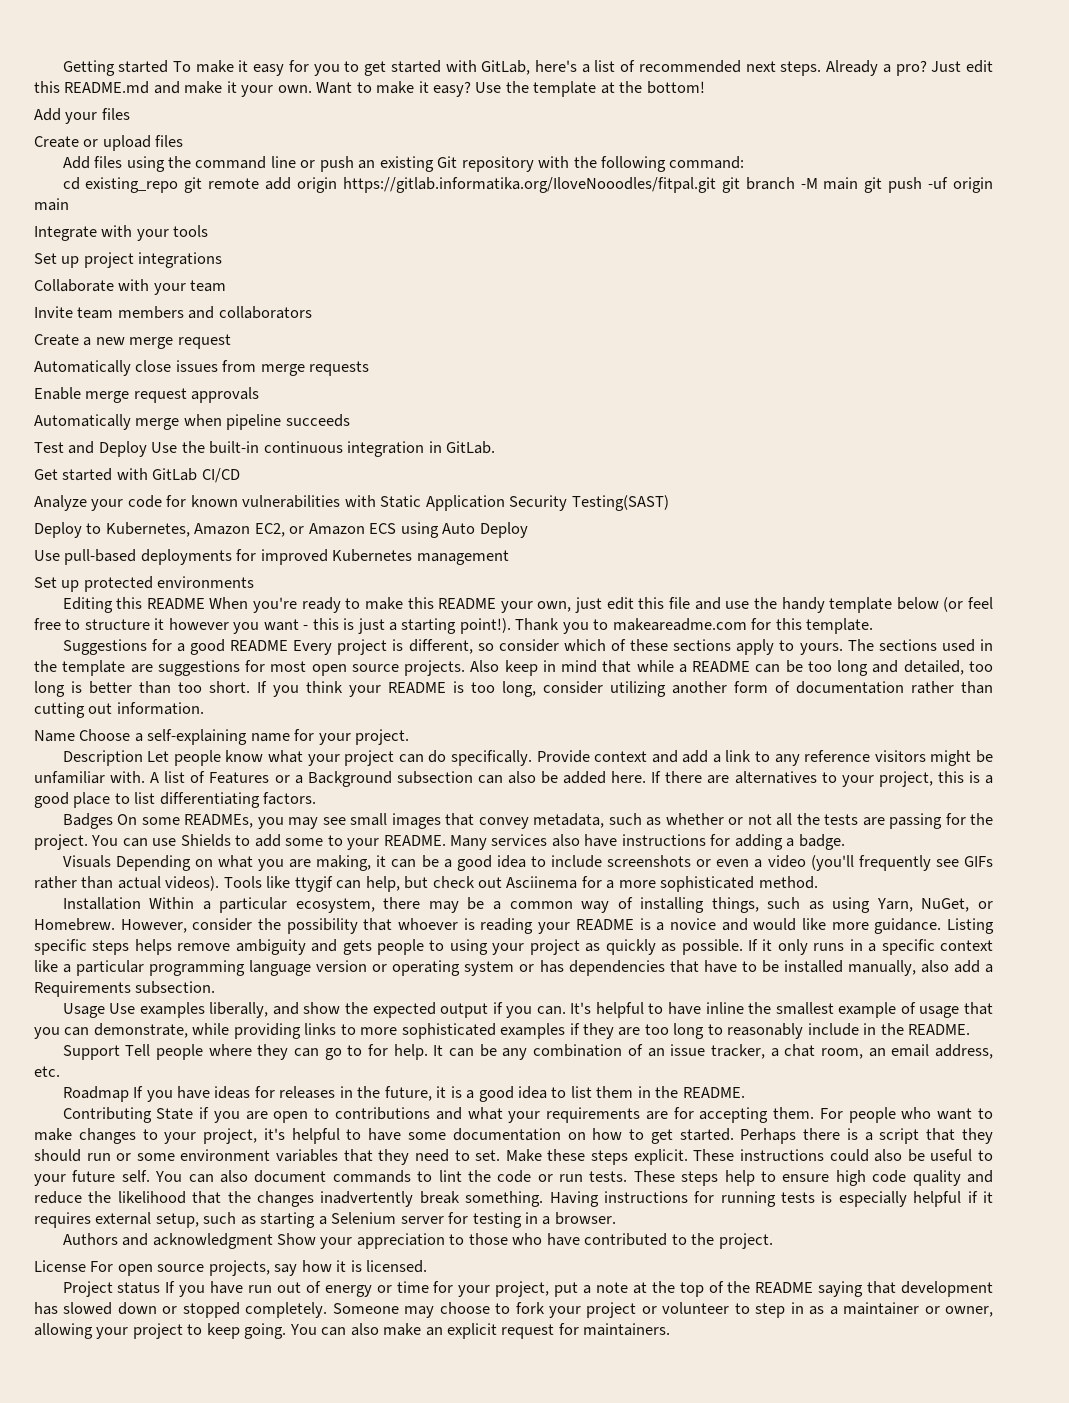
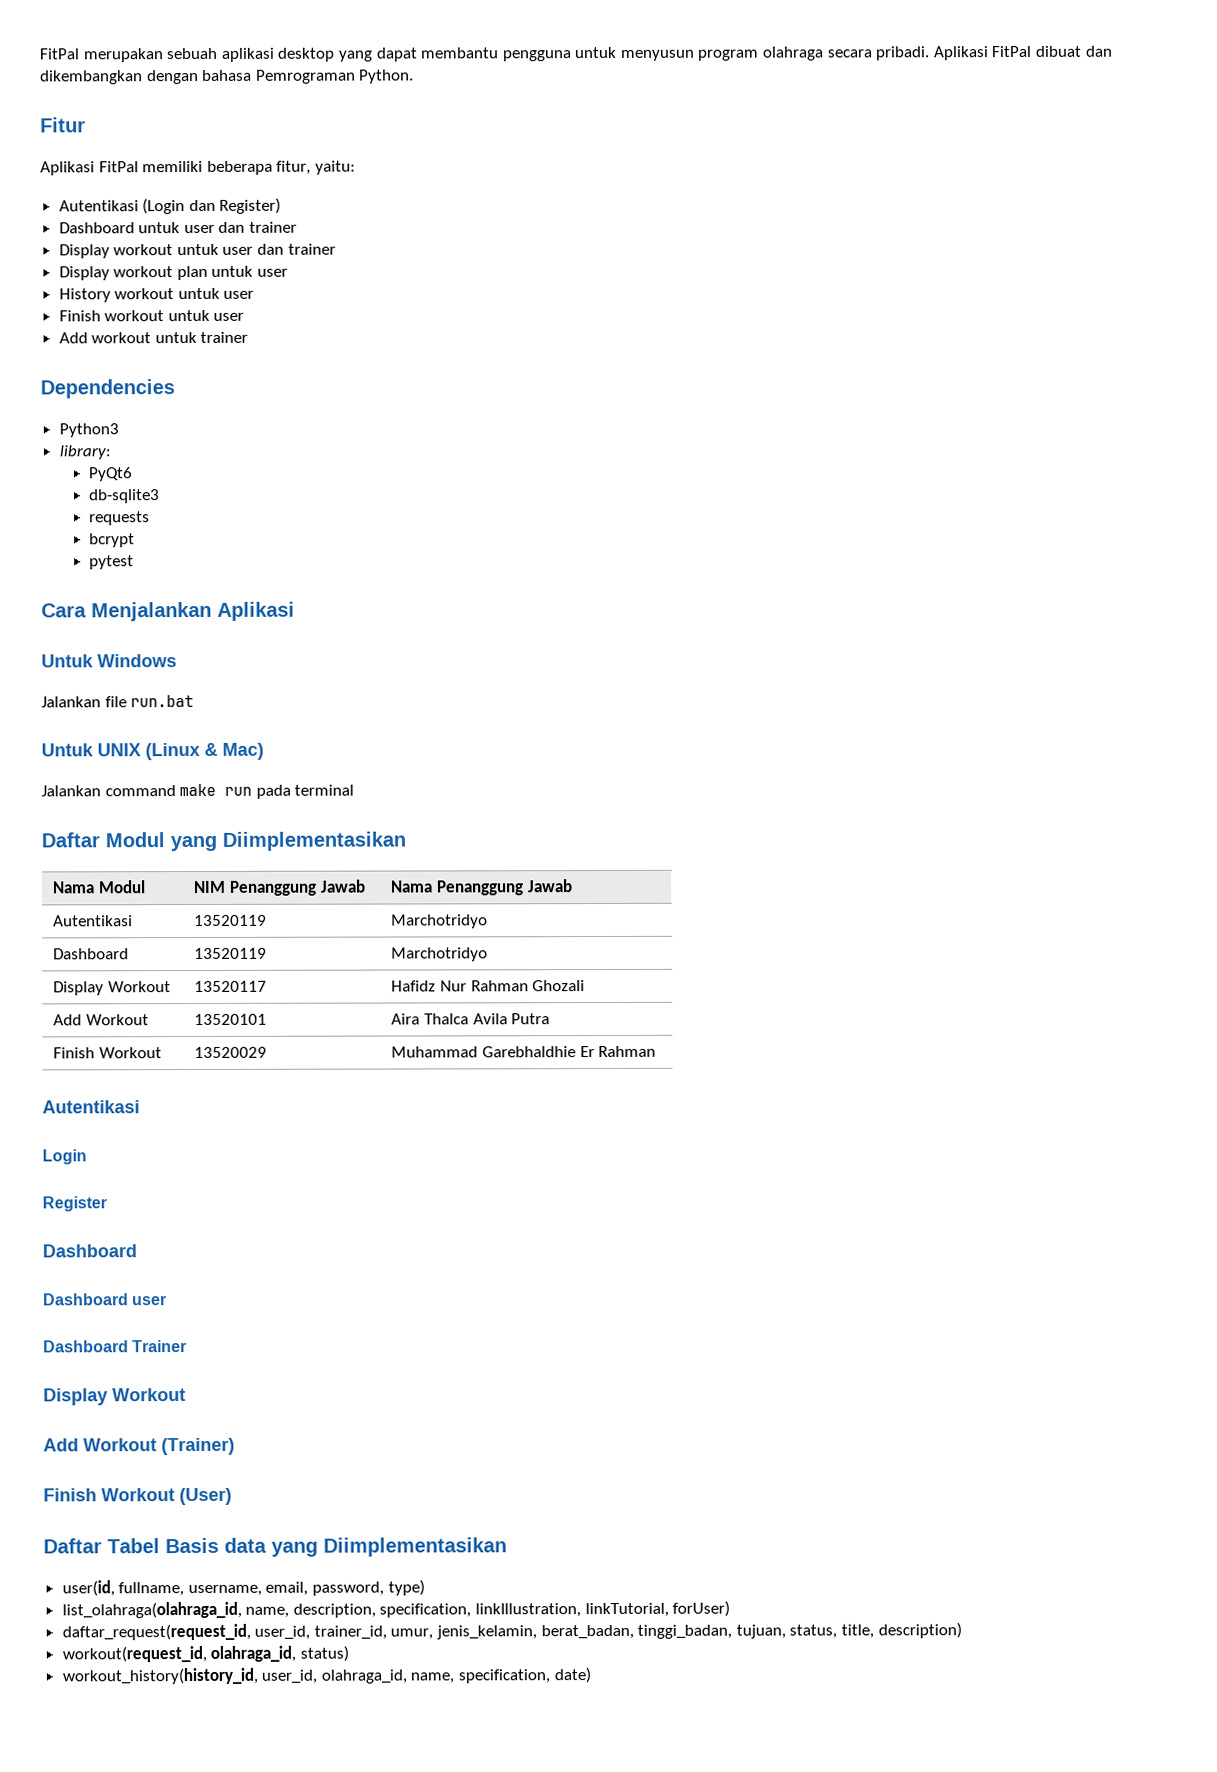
- Getting started To make it easy for you to get started with GitLab, here's a list of recommended next steps. Already a pro? Just edit this README.md and make it your own. Want to make it easy? Use the template at the bottom!
- Add your files
- Create or upload files
- Add files using the command line or push an existing Git repository with the following command:
- cd existing_repo git remote add origin https://gitlab.informatika.org/IloveNooodles/fitpal.git git branch -M main git push -uf origin main
- Integrate with your tools
- Set up project integrations
- Collaborate with your team
- Invite team members and collaborators
- Create a new merge request
- Automatically close issues from merge requests
- Enable merge request approvals
- Automatically merge when pipeline succeeds
- Test and Deploy Use the built-in continuous integration in GitLab.
- Get started with GitLab CI/CD
- Analyze your code for known vulnerabilities with Static Application Security Testing(SAST)
- Deploy to Kubernetes, Amazon EC2, or Amazon ECS using Auto Deploy
- Use pull-based deployments for improved Kubernetes management
- Set up protected environments
- Editing this README When you're ready to make this README your own, just edit this file and use the handy template below (or feel free to structure it however you want - this is just a starting point!). Thank you to makeareadme.com for this template.
- Suggestions for a good README Every project is different, so consider which of these sections apply to yours. The sections used in the template are suggestions for most open source projects. Also keep in mind that while a README can be too long and detailed, too long is better than too short. If you think your README is too long, consider utilizing another form of documentation rather than cutting out information.
- Name Choose a self-explaining name for your project.
- Description Let people know what your project can do specifically. Provide context and add a link to any reference visitors might be unfamiliar with. A list of Features or a Background subsection can also be added here. If there are alternatives to your project, this is a good place to list differentiating factors.
- Badges On some READMEs, you may see small images that convey metadata, such as whether or not all the tests are passing for the project. You can use Shields to add some to your README. Many services also have instructions for adding a badge.
- Visuals Depending on what you are making, it can be a good idea to include screenshots or even a video (you'll frequently see GIFs rather than actual videos). Tools like ttygif can help, but check out Asciinema for a more sophisticated method.
- Installation Within a particular ecosystem, there may be a common way of installing things, such as using Yarn, NuGet, or Homebrew. However, consider the possibility that whoever is reading your README is a novice and would like more guidance. Listing specific steps helps remove ambiguity and gets people to using your project as quickly as possible. If it only runs in a specific context like a particular programming language version or operating system or has dependencies that have to be installed manually, also add a Requirements subsection.
- Usage Use examples liberally, and show the expected output if you can. It's helpful to have inline the smallest example of usage that you can demonstrate, while providing links to more sophisticated examples if they are too long to reasonably include in the README.
- Support Tell people where they can go to for help. It can be any combination of an issue tracker, a chat room, an email address, etc.
- Roadmap If you have ideas for releases in the future, it is a good idea to list them in the README.
- Contributing State if you are open to contributions and what your requirements are for accepting them. For people who want to make changes to your project, it's helpful to have some documentation on how to get started. Perhaps there is a script that they should run or some environment variables that they need to set. Make these steps explicit. These instructions could also be useful to your future self. You can also document commands to lint the code or run tests. These steps help to ensure high code quality and reduce the likelihood that the changes inadvertently break something. Having instructions for running tests is especially helpful if it requires external setup, such as starting a Selenium server for testing in a browser.
- Authors and acknowledgment Show your appreciation to those who have contributed to the project.
- License For open source projects, say how it is licensed.
- Project status If you have run out of energy or time for your project, put a note at the top of the README saying that development has slowed down or stopped completely. Someone may choose to fork your project or volunteer to step in as a maintainer or owner, allowing your project to keep going. You can also make an explicit request for maintainers.
+ FitPal merupakan sebuah aplikasi desktop yang dapat membantu pengguna untuk menyusun program olahraga secara pribadi. Aplikasi FitPal dibuat dan dikembangkan dengan bahasa Pemrograman Python.
+ Fitur
+ Aplikasi FitPal memiliki beberapa fitur, yaitu:
+ Autentikasi (Login dan Register)
+ Dashboard untuk user dan trainer
+ Display workout untuk user dan trainer
+ Display workout plan untuk user
+ History workout untuk user
+ Finish workout untuk user
+ Add workout untuk trainer
+ Dependencies
+ Python3
+ library:
+ PyQt6
+ db-sqlite3
+ requests
+ bcrypt
+ pytest
+ Cara Menjalankan Aplikasi
+ Untuk Windows
+ Jalankan file run.bat
+ Untuk UNIX (Linux & Mac)
+ Jalankan command make run pada terminal
+ Daftar Modul yang Diimplementasikan
+ Nama Modul | NIM Penanggung Jawab | Nama Penanggung Jawab
+ Autentikasi | 13520119 | Marchotridyo
+ Dashboard | 13520119 | Marchotridyo
+ Display Workout | 13520117 | Hafidz Nur Rahman Ghozali
+ Add Workout | 13520101 | Aira Thalca Avila Putra
+ Finish Workout | 13520029 | Muhammad Garebhaldhie Er Rahman
+ Autentikasi
+ Login
+ Register
+ Dashboard
+ Dashboard user
+ Dashboard Trainer
+ Display Workout
+ Add Workout (Trainer)
+ Finish Workout (User)
+ Daftar Tabel Basis data yang Diimplementasikan
+ user(id, fullname, username, email, password, type)
+ list_olahraga(olahraga_id, name, description, specification, linkIllustration, linkTutorial, forUser)
+ daftar_request(request_id, user_id, trainer_id, umur, jenis_kelamin, berat_badan, tinggi_badan, tujuan, status, title, description)
+ workout(request_id, olahraga_id, status)
+ workout_history(history_id, user_id, olahraga_id, name, specification, date)

